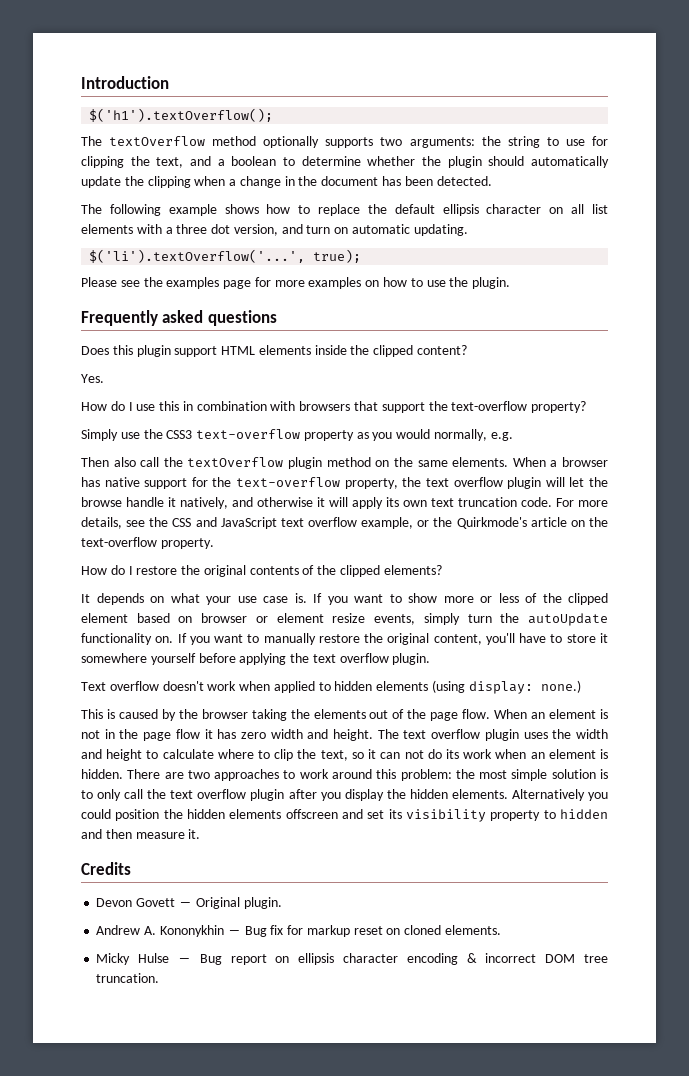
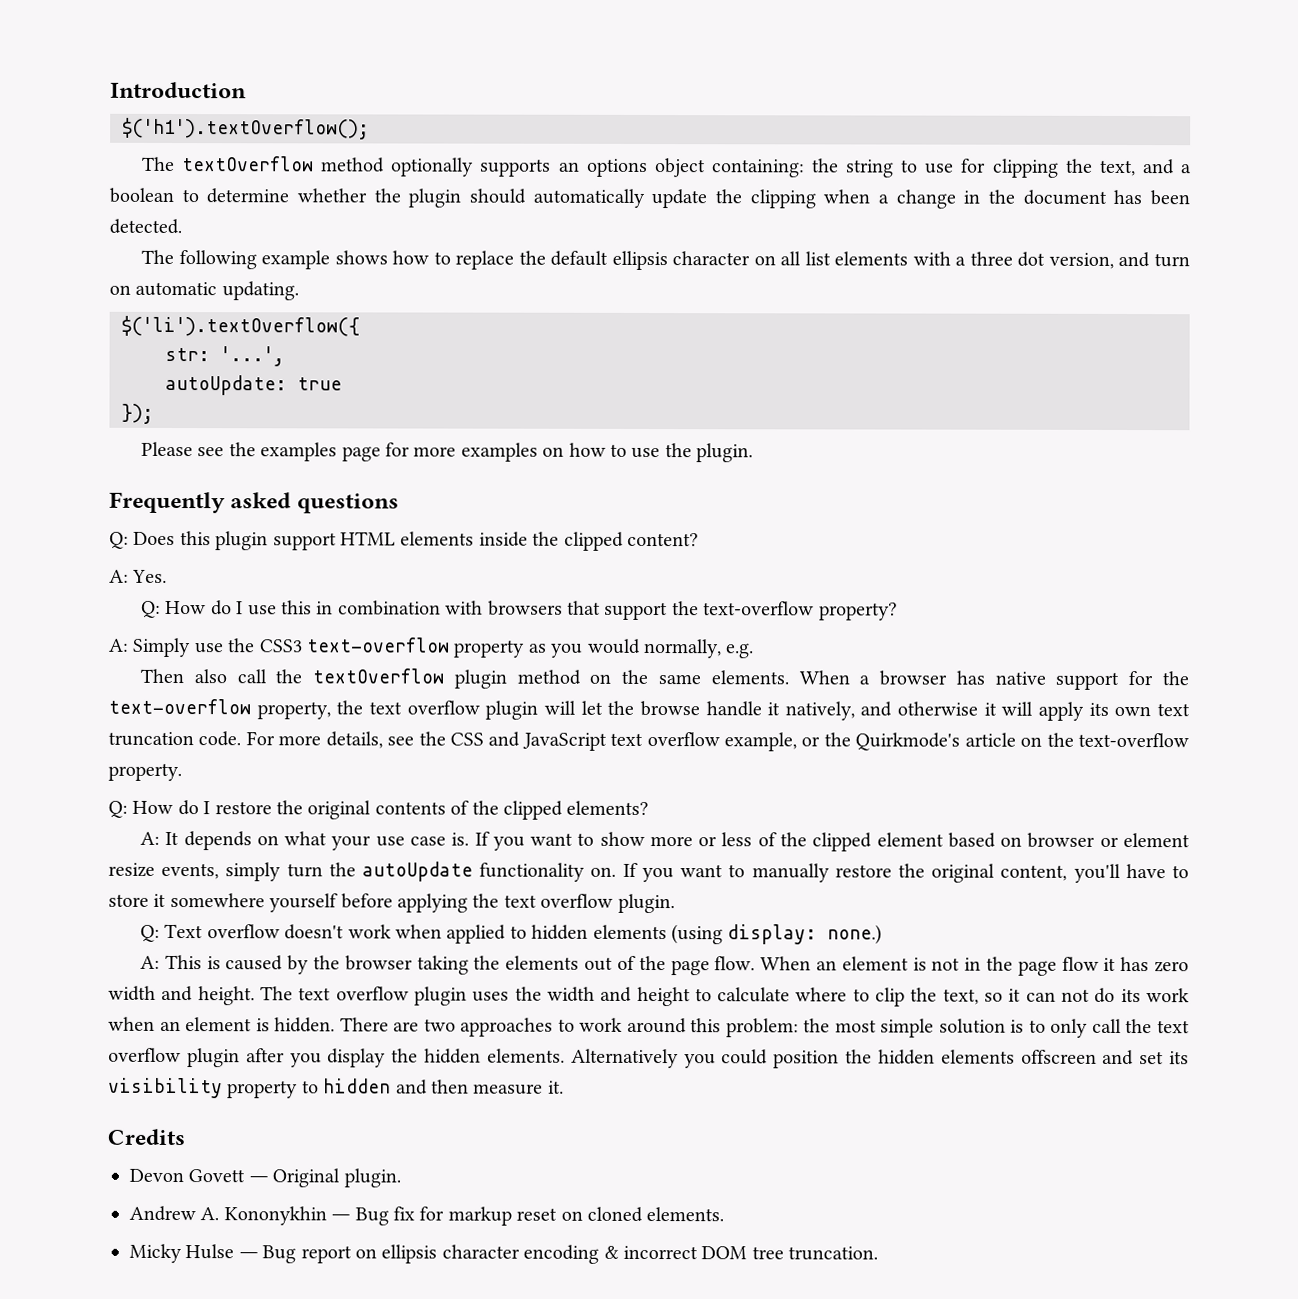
- The textOverflow method optionally supports two arguments: the string to use for clipping the text, and a boolean to determine whether the plugin should automatically update the clipping when a change in the document has been detected.
+ The textOverflow method optionally supports an options object containing: the string to use for clipping the text, and a boolean to determine whether the plugin should automatically update the clipping when a change in the document has been detected.
- $('li').textOverflow('...', true);
+ $('li').textOverflow({
+ str: '...',
+ autoUpdate: true
+ });
- Does this plugin support HTML elements inside the clipped content?
+ Q: Does this plugin support HTML elements inside the clipped content?
- Yes.
+ A: Yes.
- How do I use this in combination with browsers that support the text-overflow property?
+ Q: How do I use this in combination with browsers that support the text-overflow property?
- Simply use the CSS3 text-overflow property as you would normally, e.g.
+ A: Simply use the CSS3 text-overflow property as you would normally, e.g.
- How do I restore the original contents of the clipped elements?
+ Q: How do I restore the original contents of the clipped elements?
- It depends on what your use case is.
+ A: It depends on what your use case is.
- Text overflow doesn't work when applied to hidden elements (using display: none.)
+ Q: Text overflow doesn't work when applied to hidden elements (using display: none.)
- This is caused by the browser taking the elements out of the page flow.
+ A: This is caused by the browser taking the elements out of the page flow.

